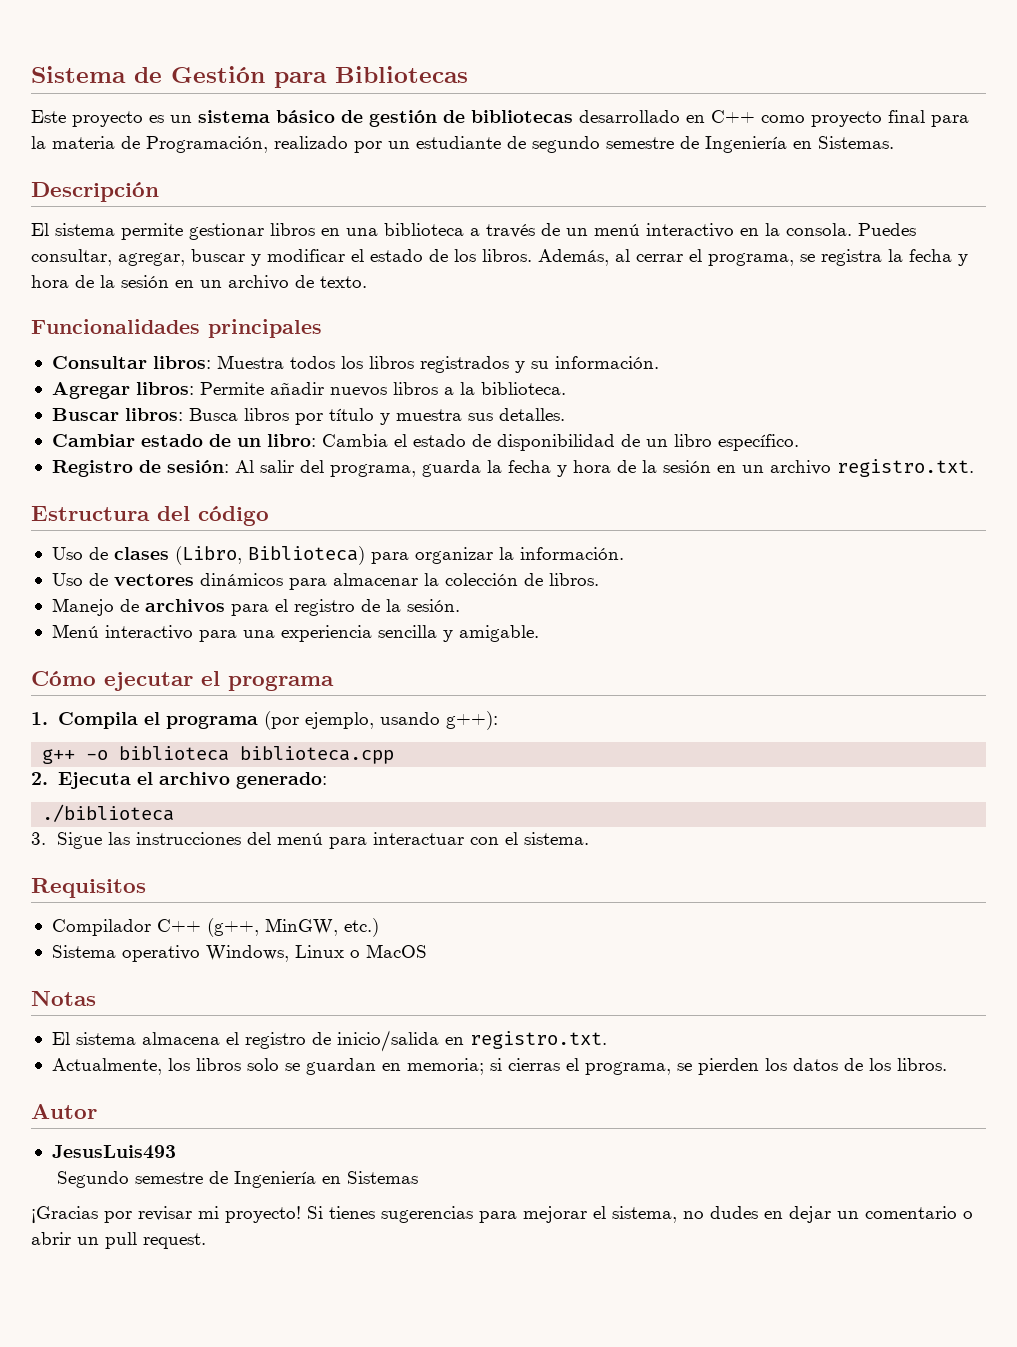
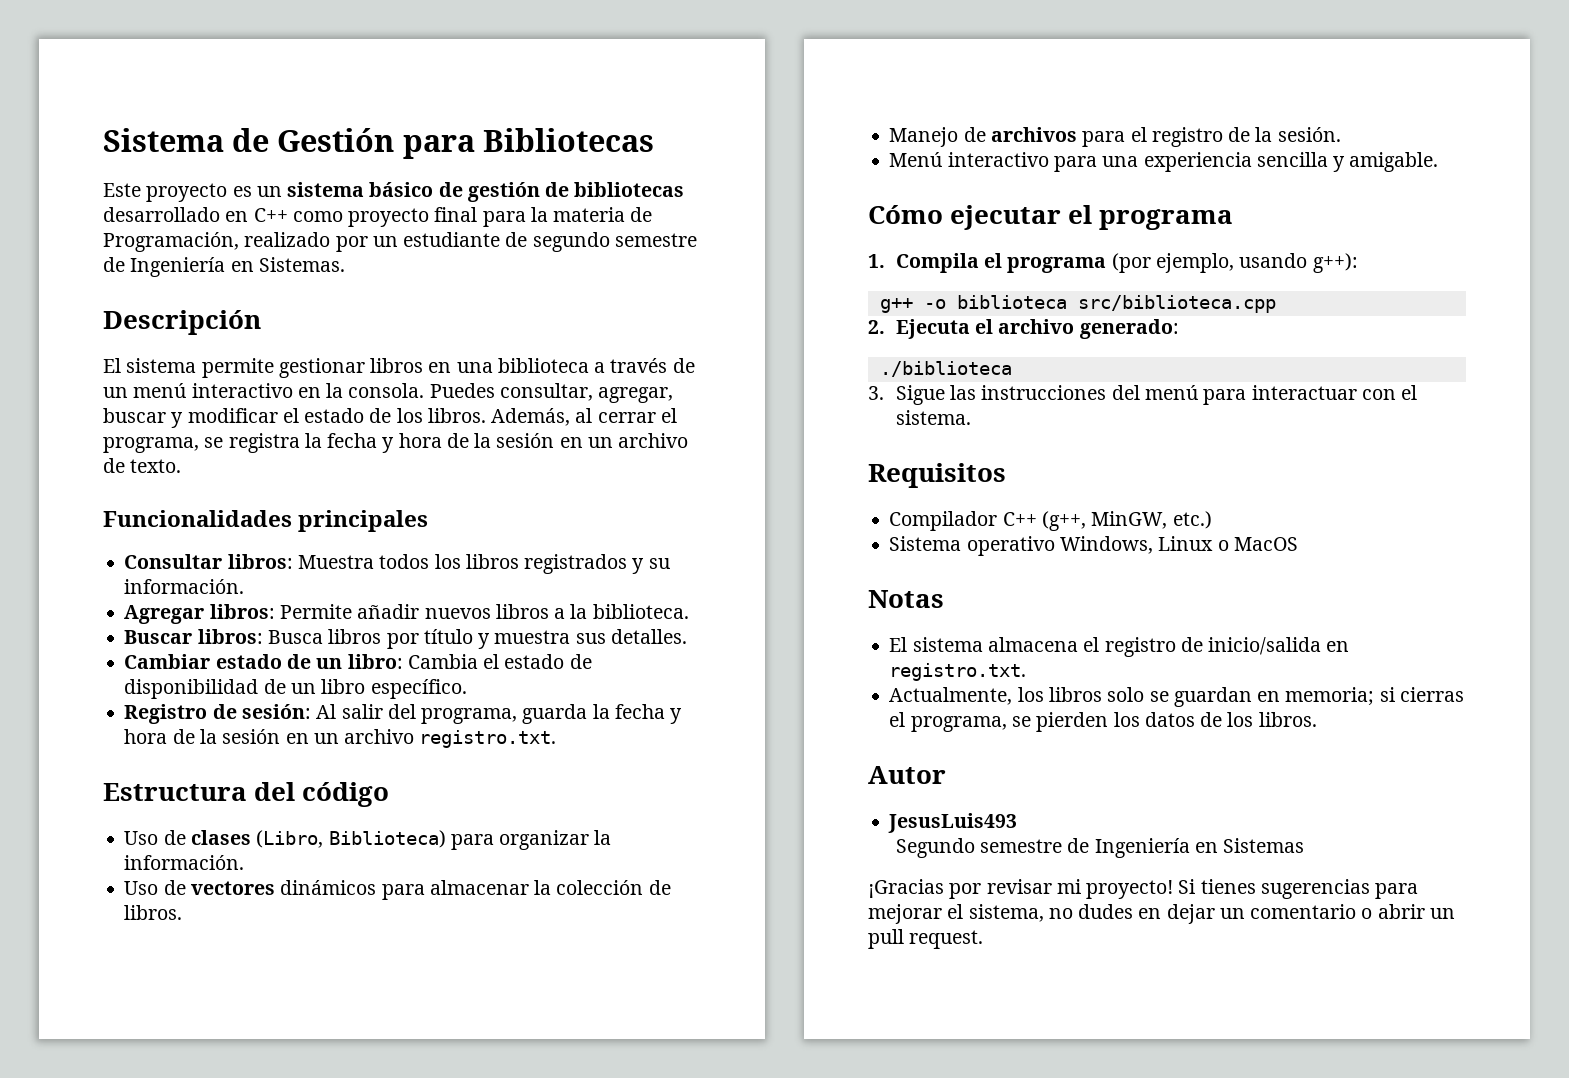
- g++ -o biblioteca biblioteca.cpp
+ g++ -o biblioteca src/biblioteca.cpp

